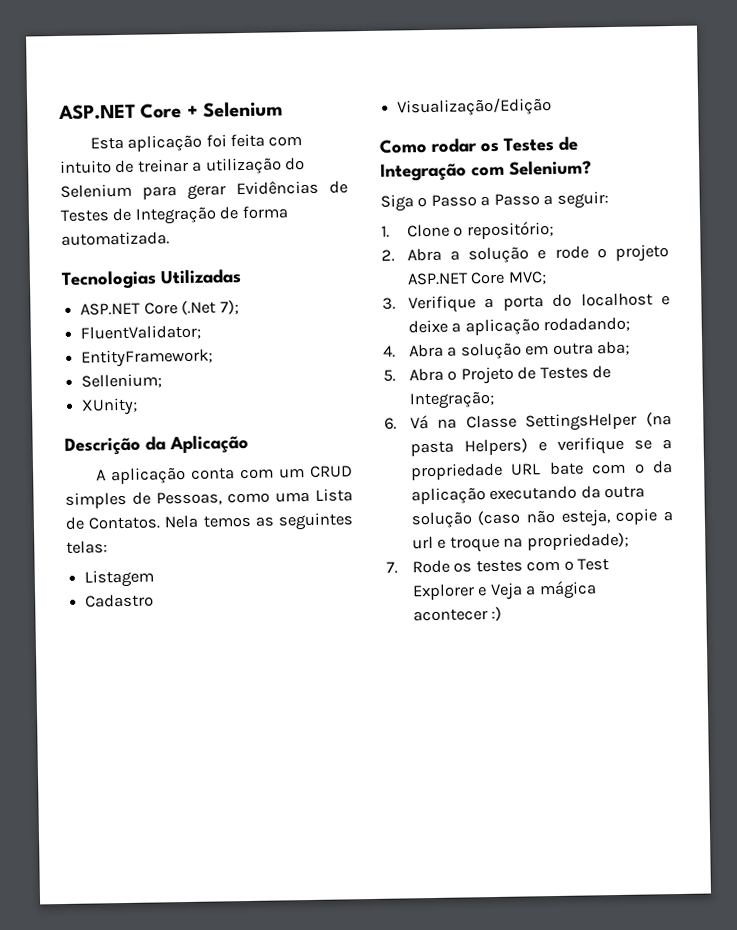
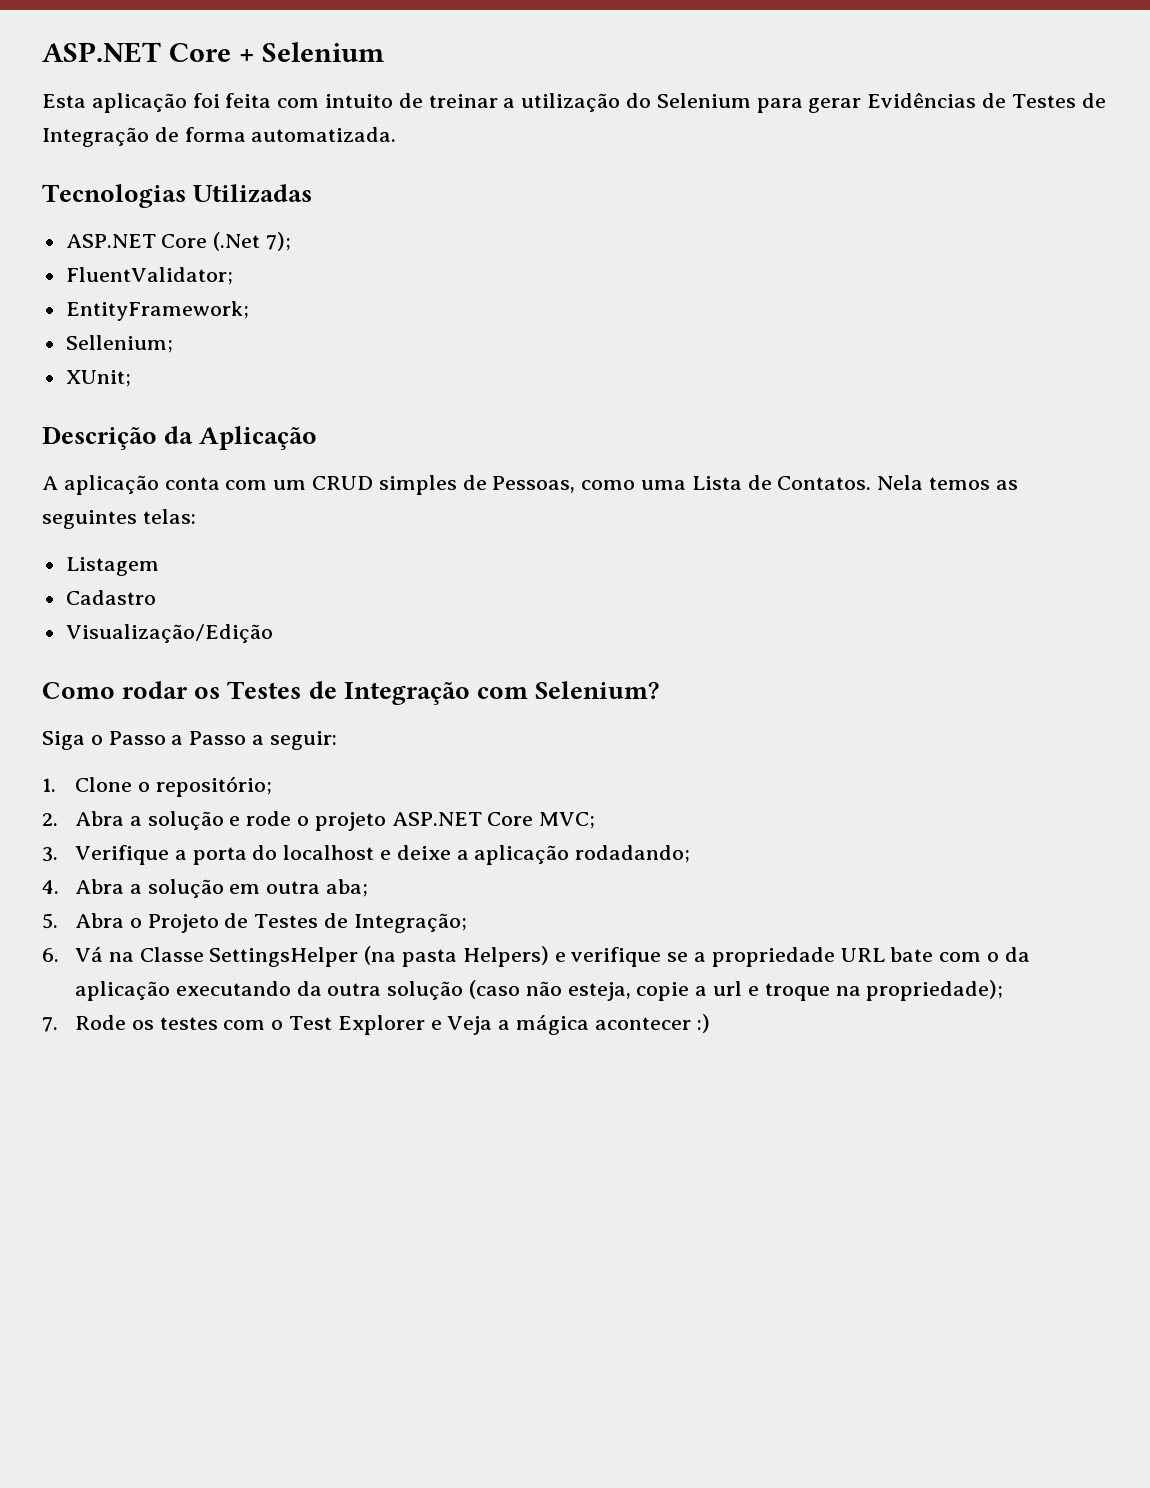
- XUnity;
+ XUnit;

